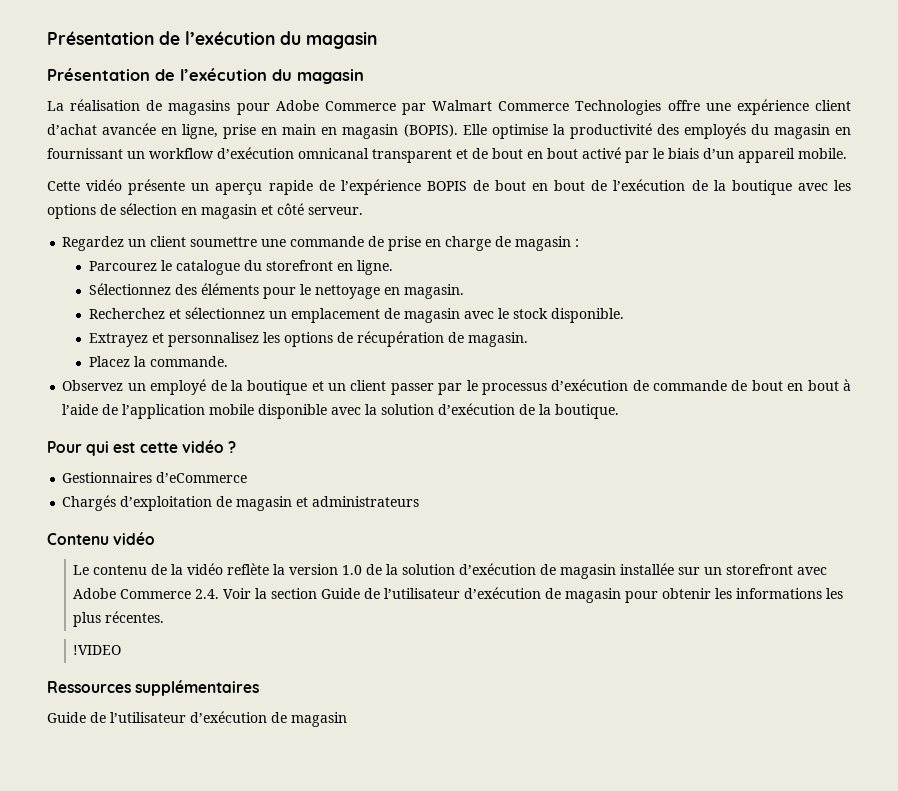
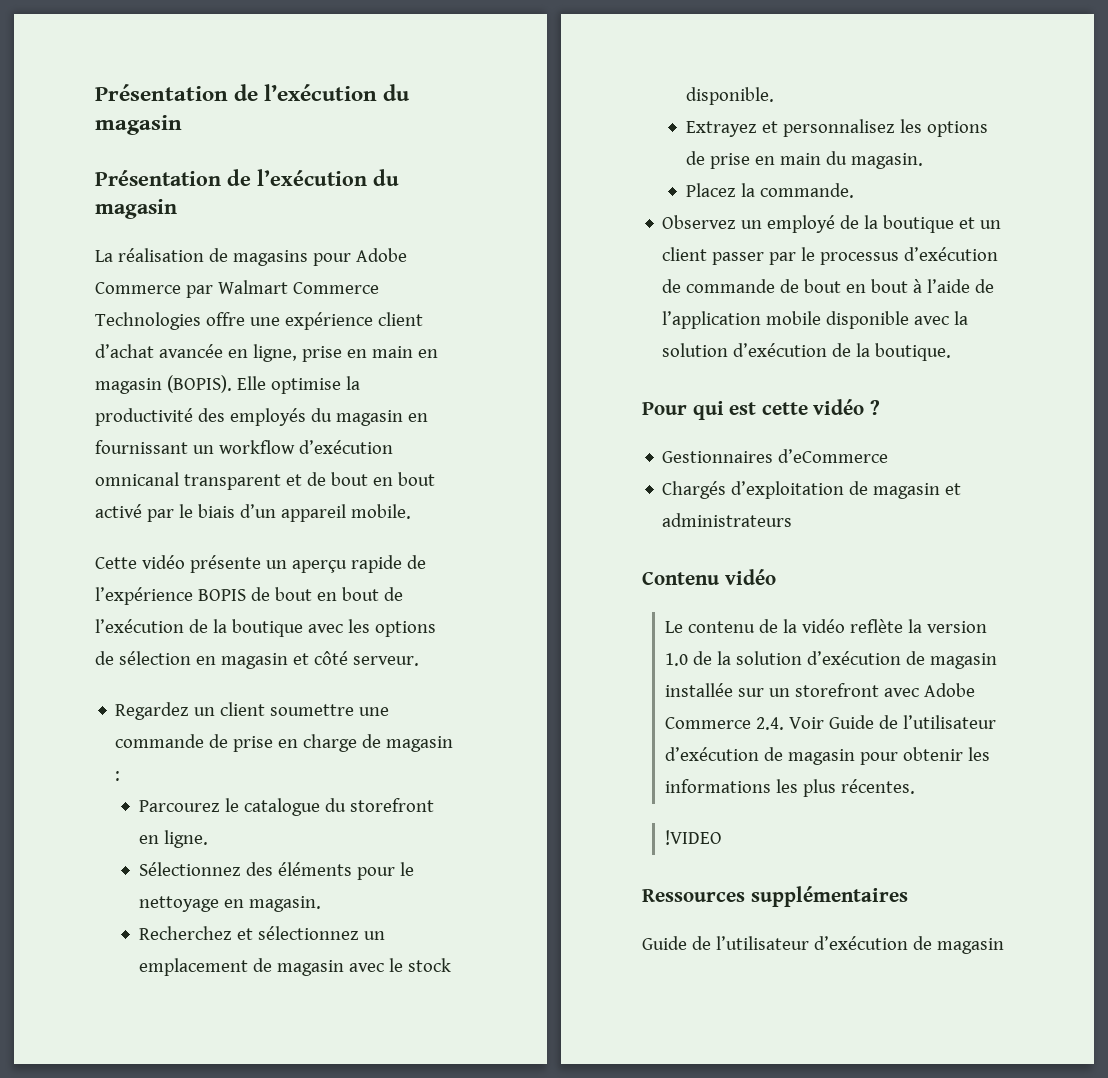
- Extrayez et personnalisez les options de récupération de magasin.
+ Extrayez et personnalisez les options de prise en main du magasin.
- Le contenu de la vidéo reflète la version 1.0 de la solution d’exécution de magasin installée sur un storefront avec Adobe Commerce 2.4. Voir la section Guide de l’utilisateur d’exécution de magasin pour obtenir les informations les plus récentes.
+ Le contenu de la vidéo reflète la version 1.0 de la solution d’exécution de magasin installée sur un storefront avec Adobe Commerce 2.4. Voir Guide de l’utilisateur d’exécution de magasin pour obtenir les informations les plus récentes.

